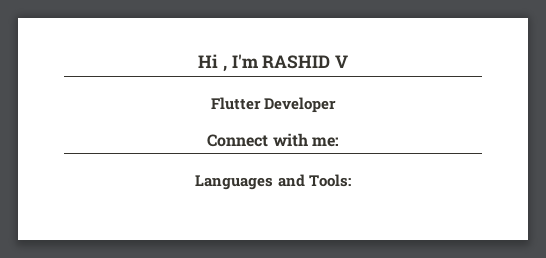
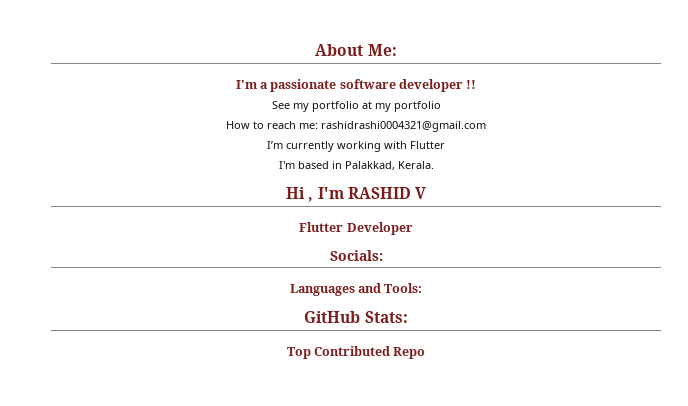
+ About Me:
+ I'm a passionate software developer !!
+ See my portfolio at my portfolio
+ How to reach me: rashidrashi0004321@gmail.com
+ I’m currently working with Flutter
+ I'm based in Palakkad, Kerala.
- Connect with me:
+ Socials:
+ GitHub Stats:
+ Top Contributed Repo

